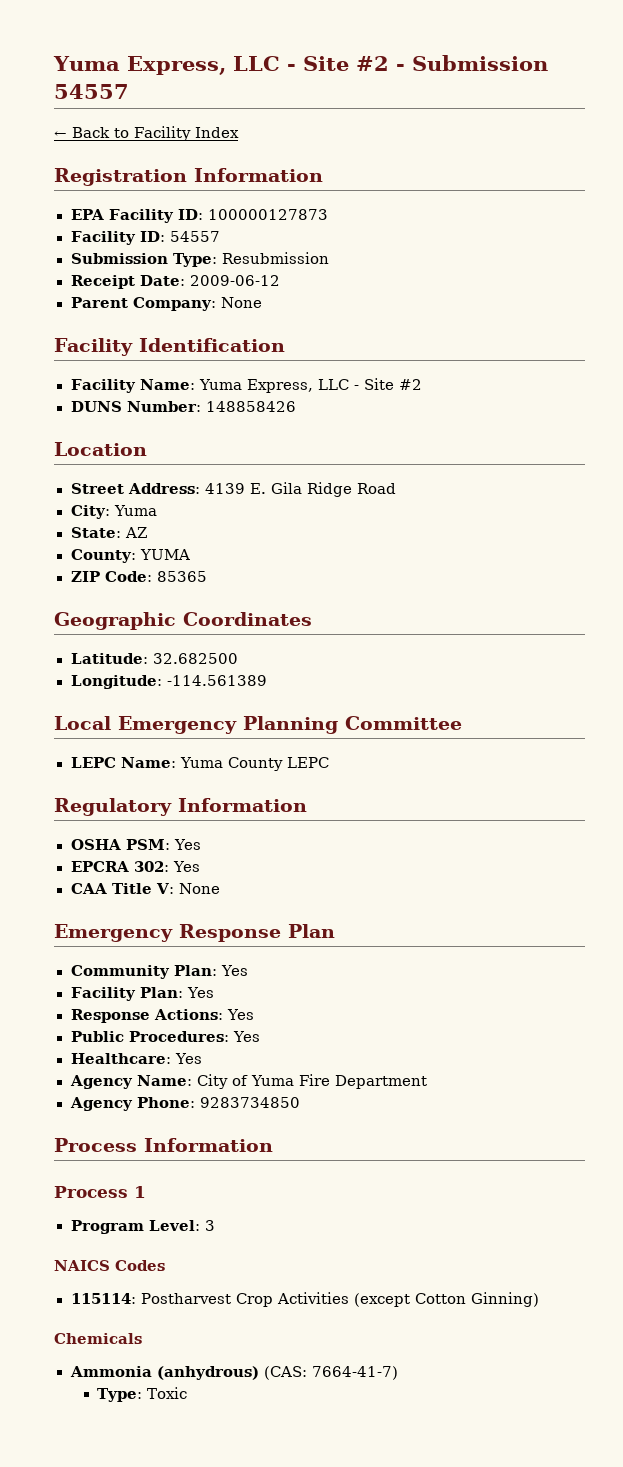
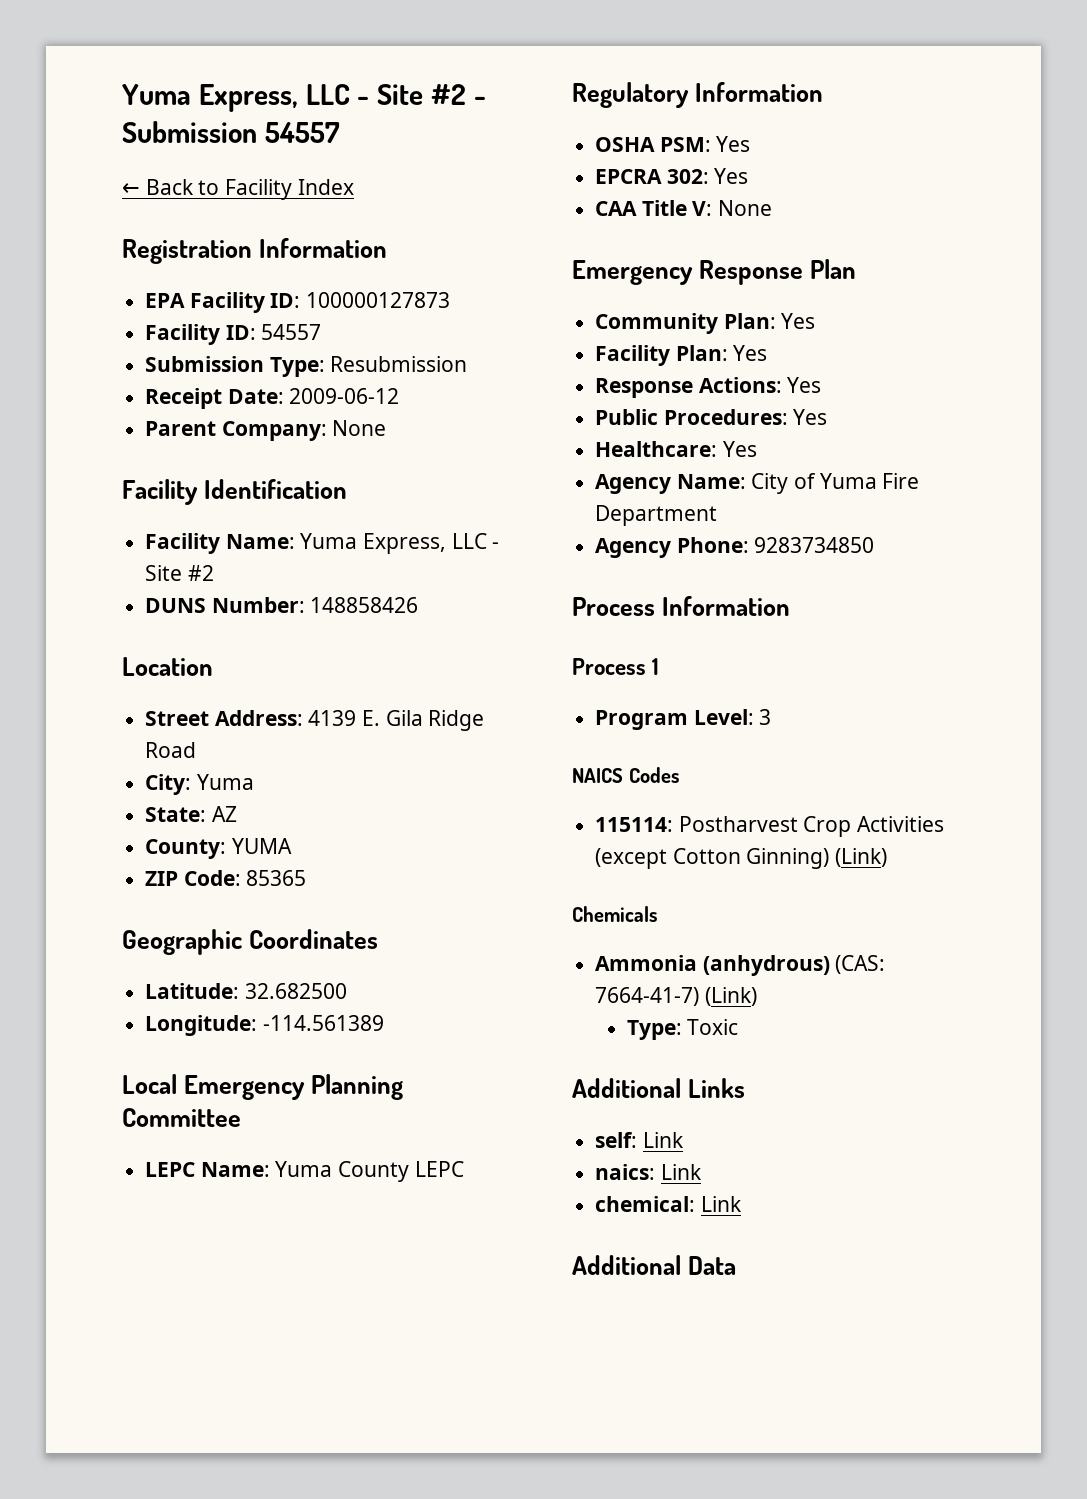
- 115114: Postharvest Crop Activities (except Cotton Ginning)
+ 115114: Postharvest Crop Activities (except Cotton Ginning) (Link)
- Ammonia (anhydrous) (CAS: 7664-41-7)
+ Ammonia (anhydrous) (CAS: 7664-41-7) (Link)
+ Additional Links
+ self: Link
+ naics: Link
+ chemical: Link
+ Additional Data

